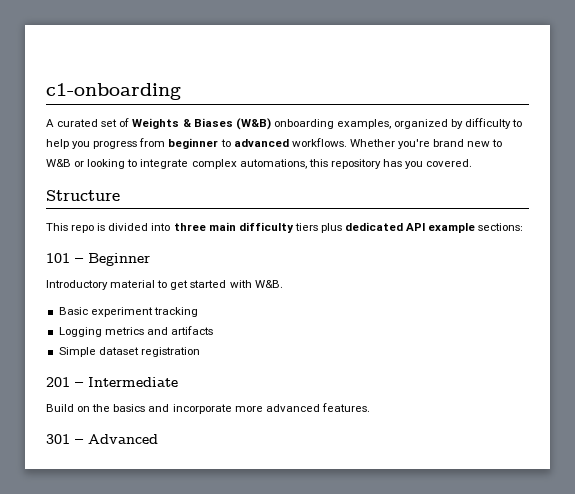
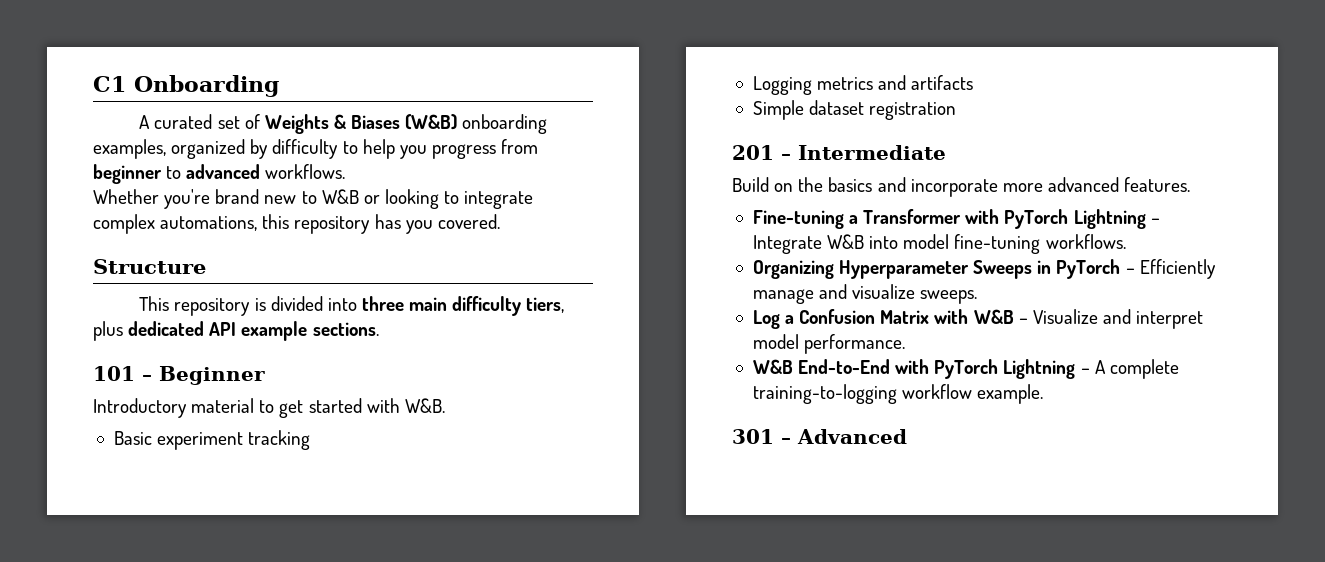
- c1-onboarding
+ C1 Onboarding
- A curated set of Weights & Biases (W&B) onboarding examples, organized by difficulty to help you progress from beginner to advanced workflows. Whether you're brand new to W&B or looking to integrate complex automations, this repository has you covered.
+ A curated set of Weights & Biases (W&B) onboarding examples, organized by difficulty to help you progress from beginner to advanced workflows.
+ Whether you're brand new to W&B or looking to integrate complex automations, this repository has you covered.
- This repo is divided into three main difficulty tiers plus dedicated API example sections:
+ This repository is divided into three main difficulty tiers, plus dedicated API example sections.
+ Fine-tuning a Transformer with PyTorch Lightning – Integrate W&B into model fine-tuning workflows.
+ Organizing Hyperparameter Sweeps in PyTorch – Efficiently manage and visualize sweeps.
+ Log a Confusion Matrix with W&B – Visualize and interpret model performance.
+ W&B End-to-End with PyTorch Lightning – A complete training-to-logging workflow example.

